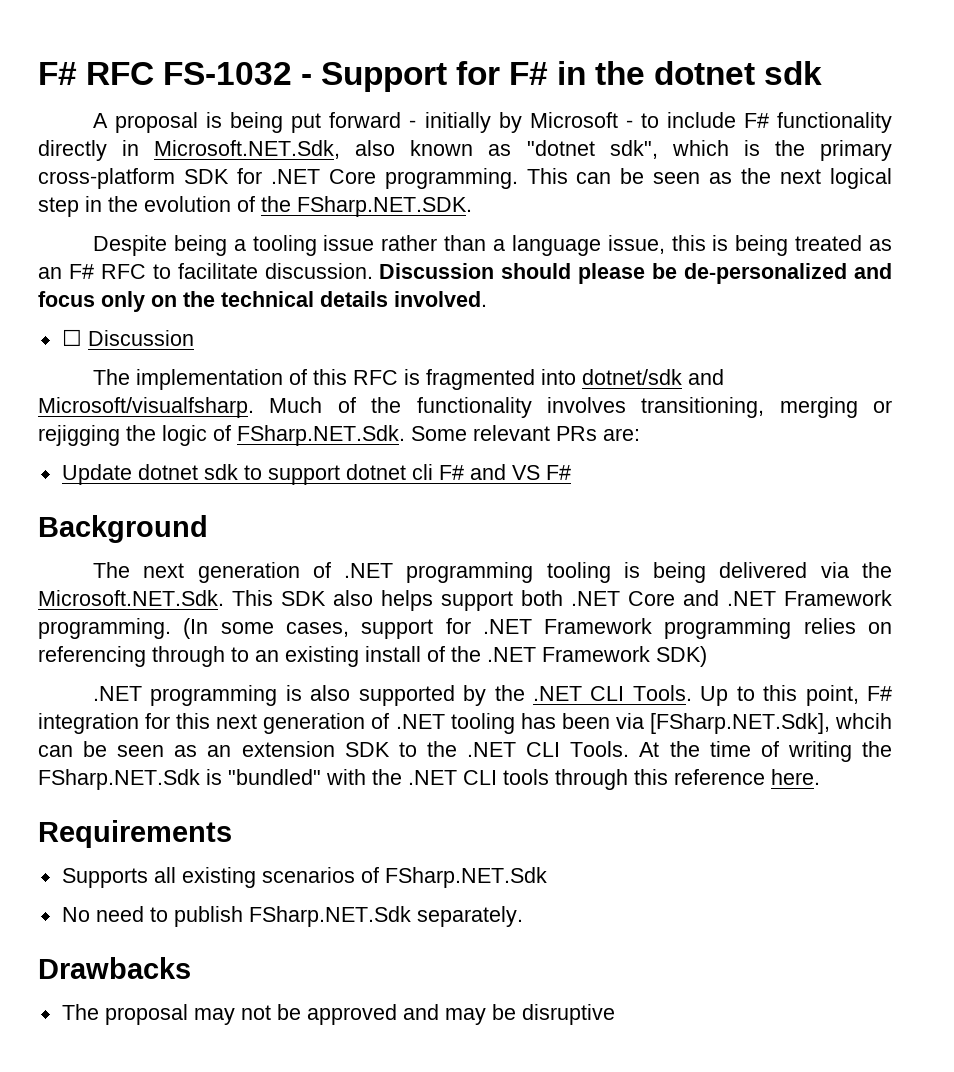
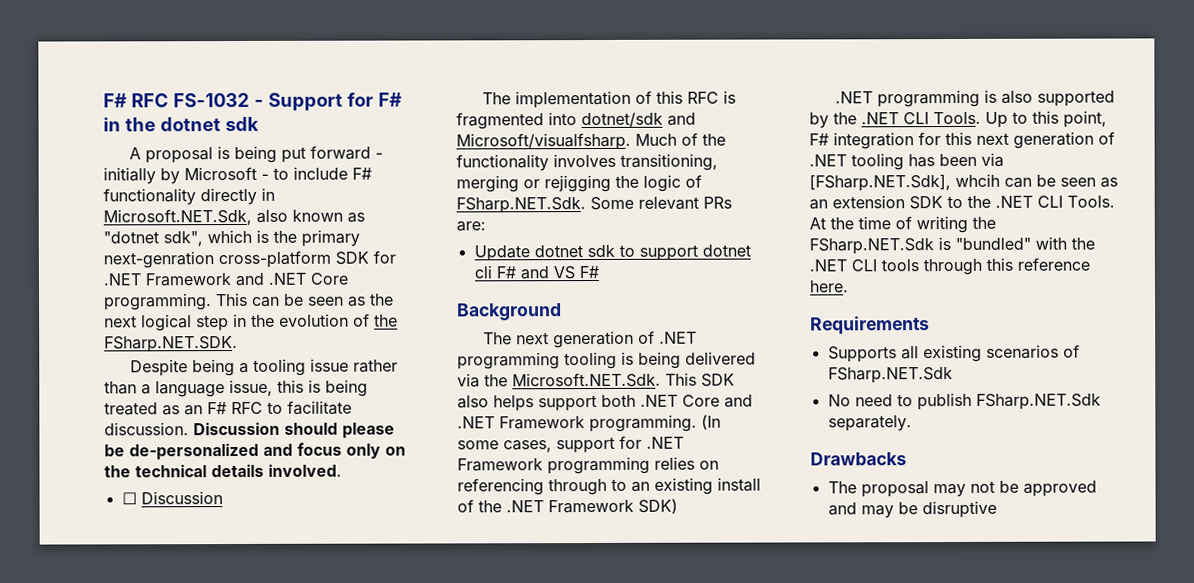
- A proposal is being put forward - initially by Microsoft - to include F# functionality directly in Microsoft.NET.Sdk, also known as "dotnet sdk", which is the primary cross-platform SDK for .NET Core programming.
+ A proposal is being put forward - initially by Microsoft - to include F# functionality directly in Microsoft.NET.Sdk, also known as "dotnet sdk", which is the primary next-genration cross-platform SDK for .NET Framework and .NET Core programming.

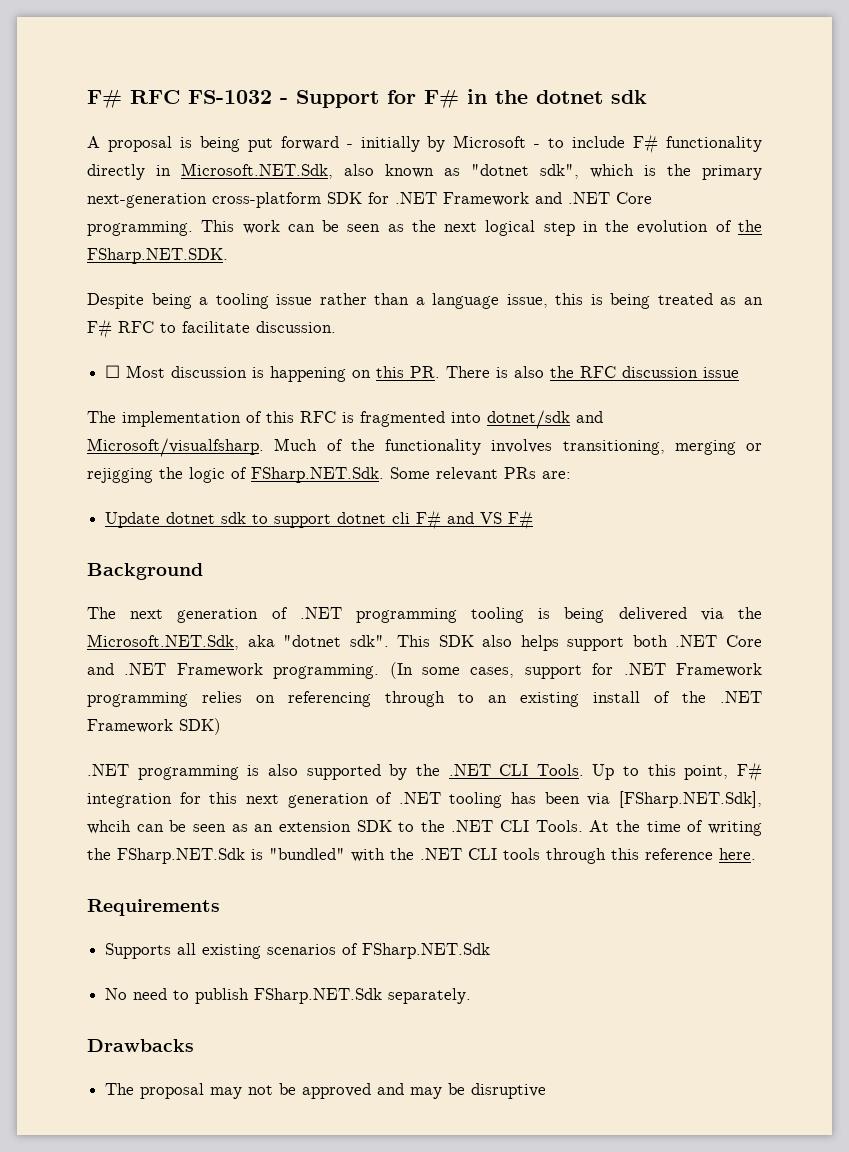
- A proposal is being put forward - initially by Microsoft - to include F# functionality directly in Microsoft.NET.Sdk, also known as "dotnet sdk", which is the primary next-genration cross-platform SDK for .NET Framework and .NET Core programming.
+ A proposal is being put forward - initially by Microsoft - to include F# functionality directly in Microsoft.NET.Sdk, also known as "dotnet sdk", which is the primary next-generation cross-platform SDK for .NET Framework and .NET Core programming.
- This can be seen as the next logical step in the evolution of the FSharp.NET.SDK.
+ This work can be seen as the next logical step in the evolution of the FSharp.NET.SDK.
- Despite being a tooling issue rather than a language issue, this is being treated as an F# RFC to facilitate discussion. Discussion should please be de-personalized and focus only on the technical details involved.
- ☐ Discussion
+ Despite being a tooling issue rather than a language issue, this is being treated as an F# RFC to facilitate discussion.
+ ☐ Most discussion is happening on this PR. There is also the RFC discussion issue
- The next generation of .NET programming tooling is being delivered via the Microsoft.NET.Sdk. This SDK also helps support both .NET Core and .NET Framework programming.
+ The next generation of .NET programming tooling is being delivered via the Microsoft.NET.Sdk, aka "dotnet sdk". This SDK also helps support both .NET Core and .NET Framework programming.

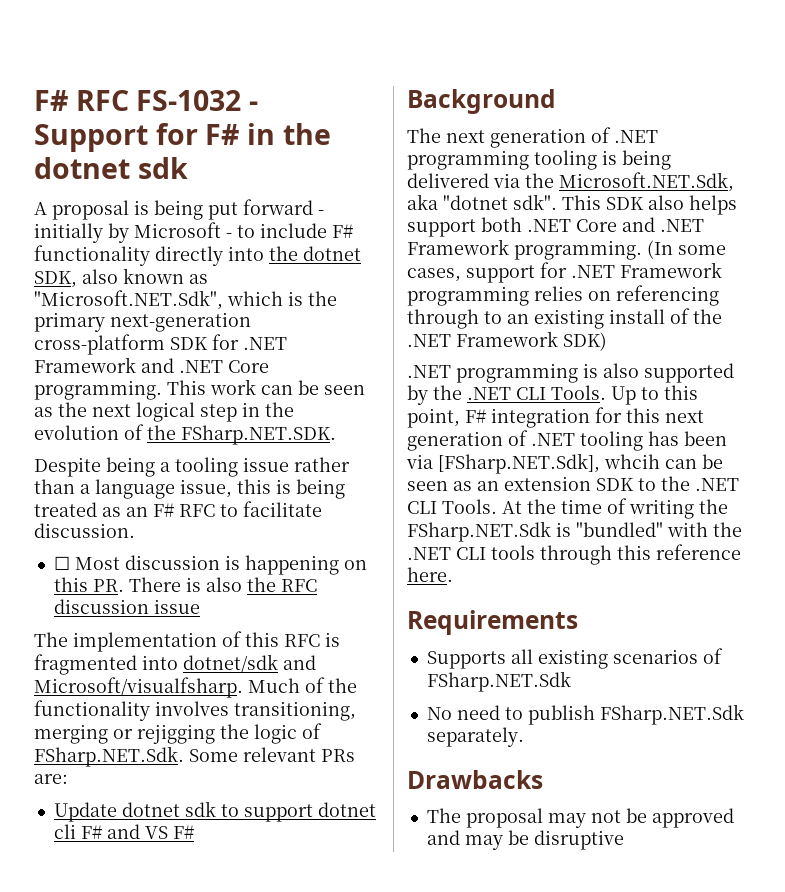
- A proposal is being put forward - initially by Microsoft - to include F# functionality directly in Microsoft.NET.Sdk, also known as "dotnet sdk", which is the primary next-generation cross-platform SDK for .NET Framework and .NET Core programming.
+ A proposal is being put forward - initially by Microsoft - to include F# functionality directly into the dotnet SDK, also known as "Microsoft.NET.Sdk", which is the primary next-generation cross-platform SDK for .NET Framework and .NET Core programming.

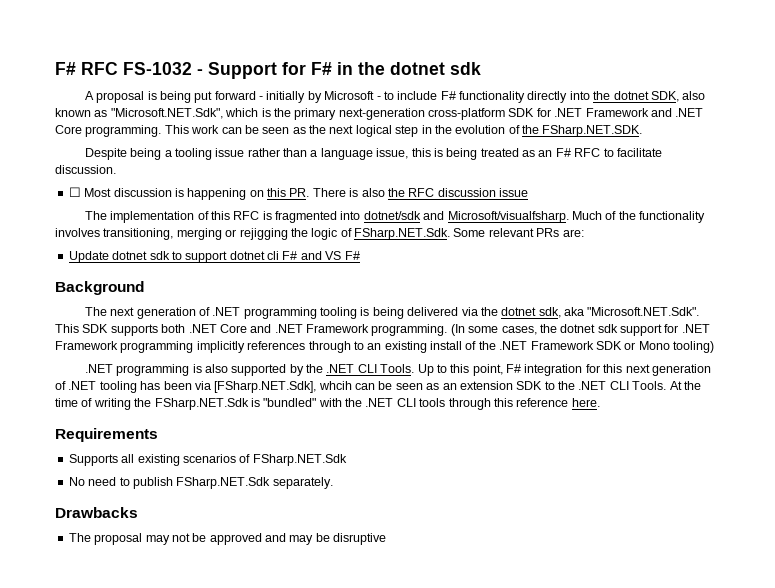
- The next generation of .NET programming tooling is being delivered via the Microsoft.NET.Sdk, aka "dotnet sdk". This SDK also helps support both .NET Core and .NET Framework programming.
+ The next generation of .NET programming tooling is being delivered via the dotnet sdk, aka "Microsoft.NET.Sdk". This SDK supports both .NET Core and .NET Framework programming.
- (In some cases, support for .NET Framework programming relies on referencing through to an existing install of the .NET Framework SDK)
+ (In some cases, the dotnet sdk support for .NET Framework programming implicitly references through to an existing install of the .NET Framework SDK or Mono tooling)

